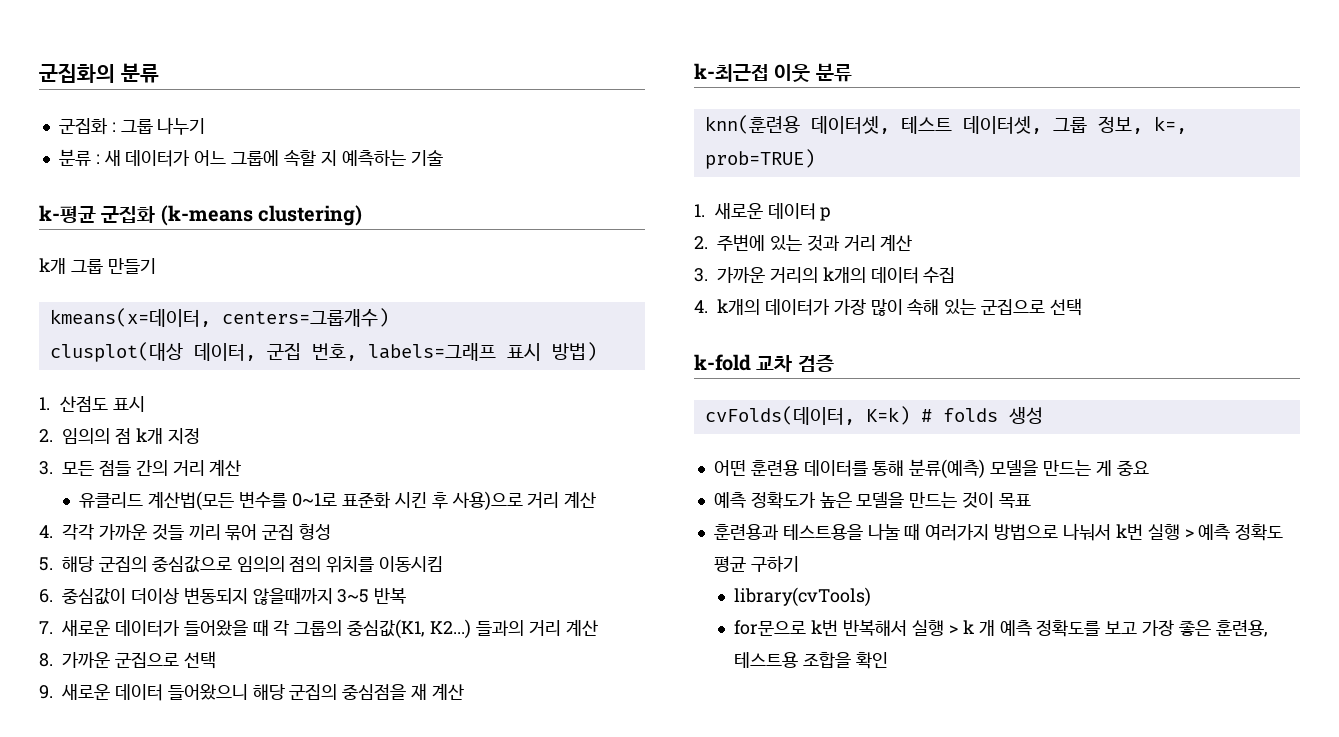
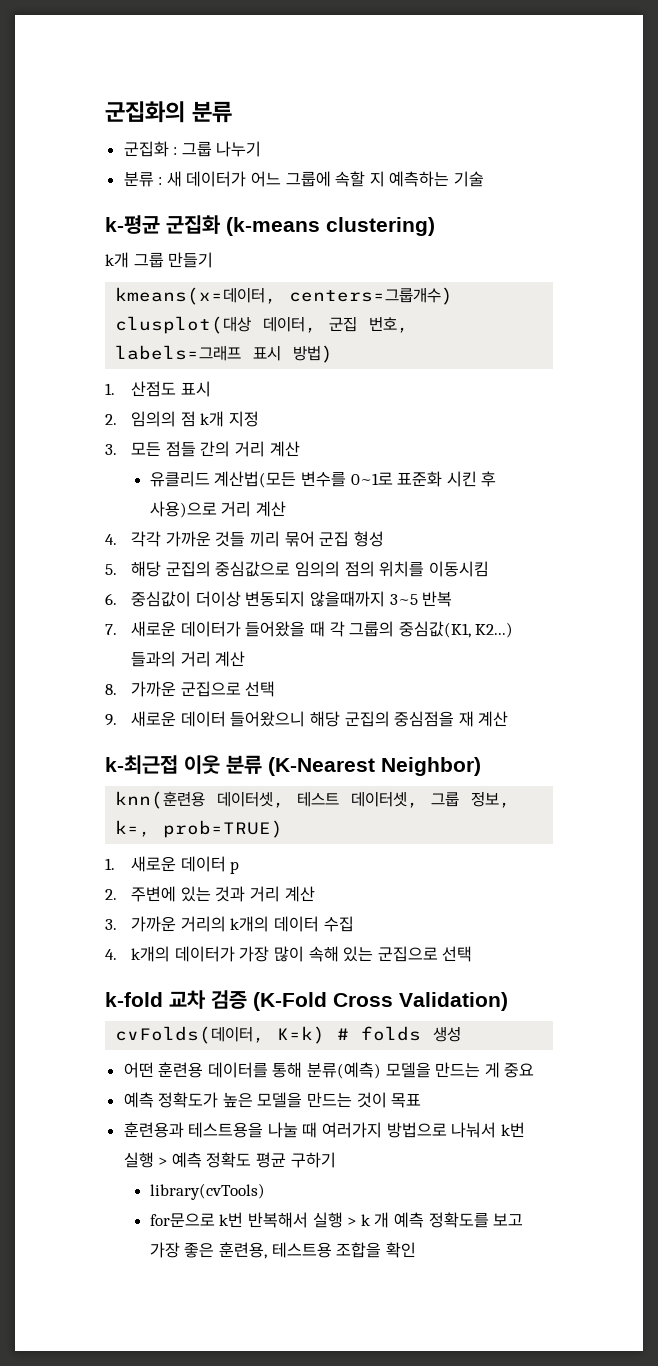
- k-최근접 이웃 분류
+ k-최근접 이웃 분류 (K-Nearest Neighbor)
- k-fold 교차 검증
+ k-fold 교차 검증 (K-Fold Cross Validation)

